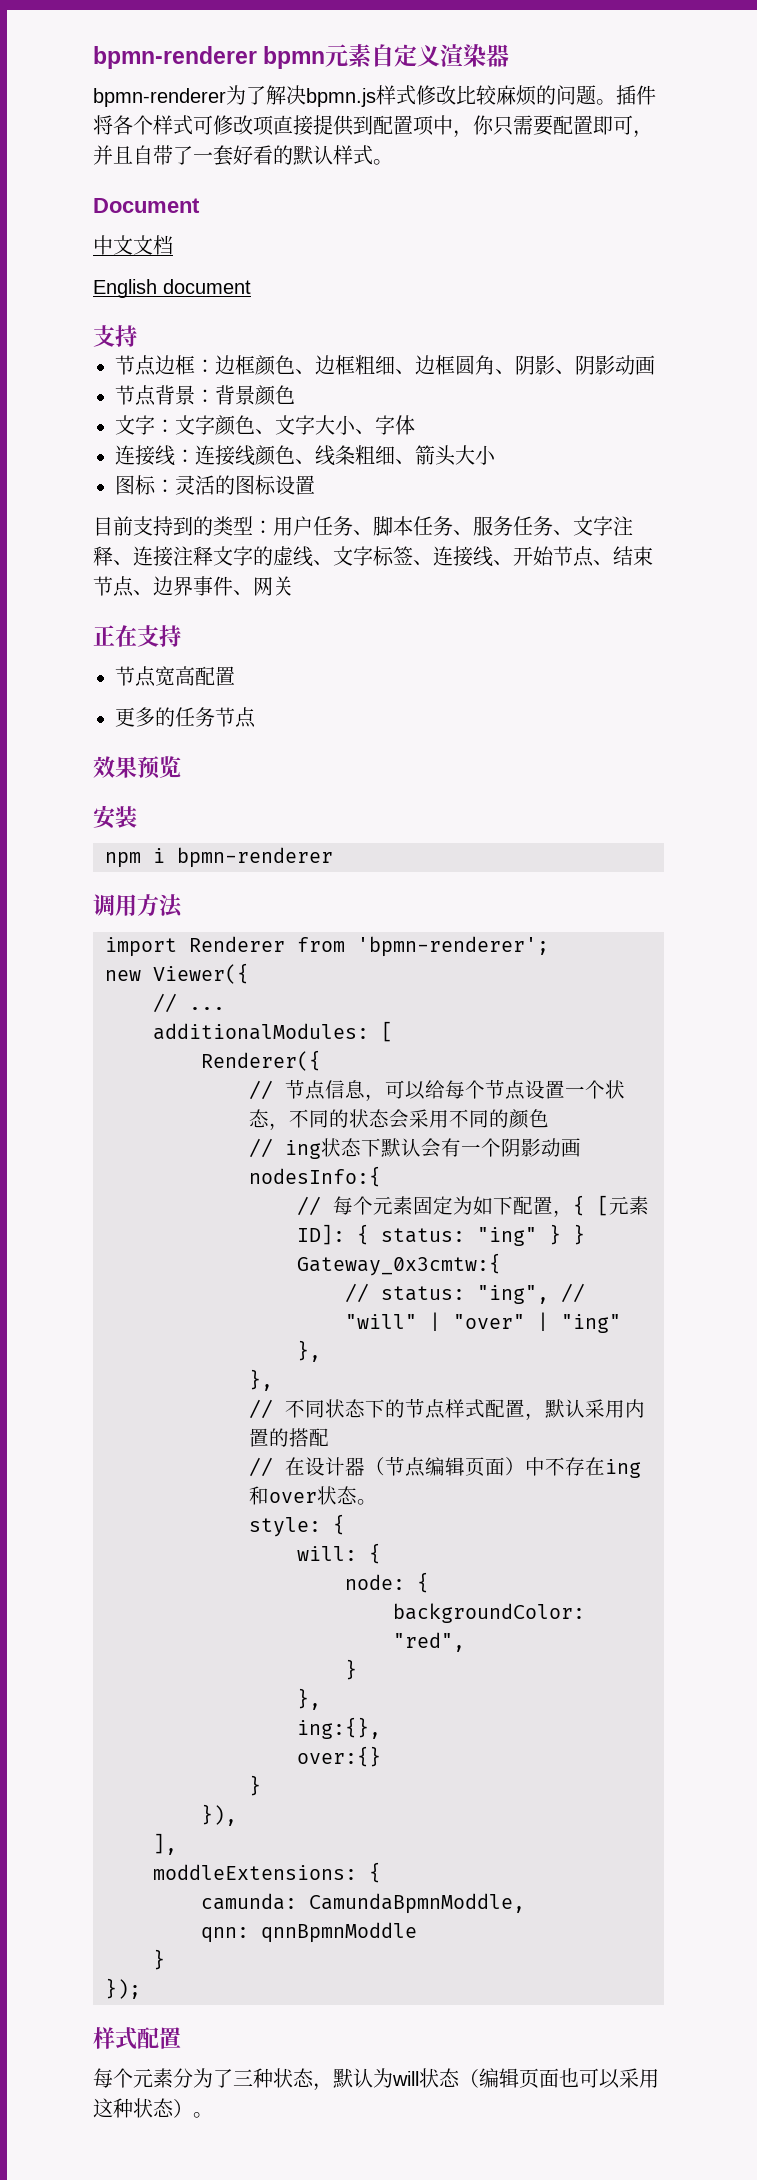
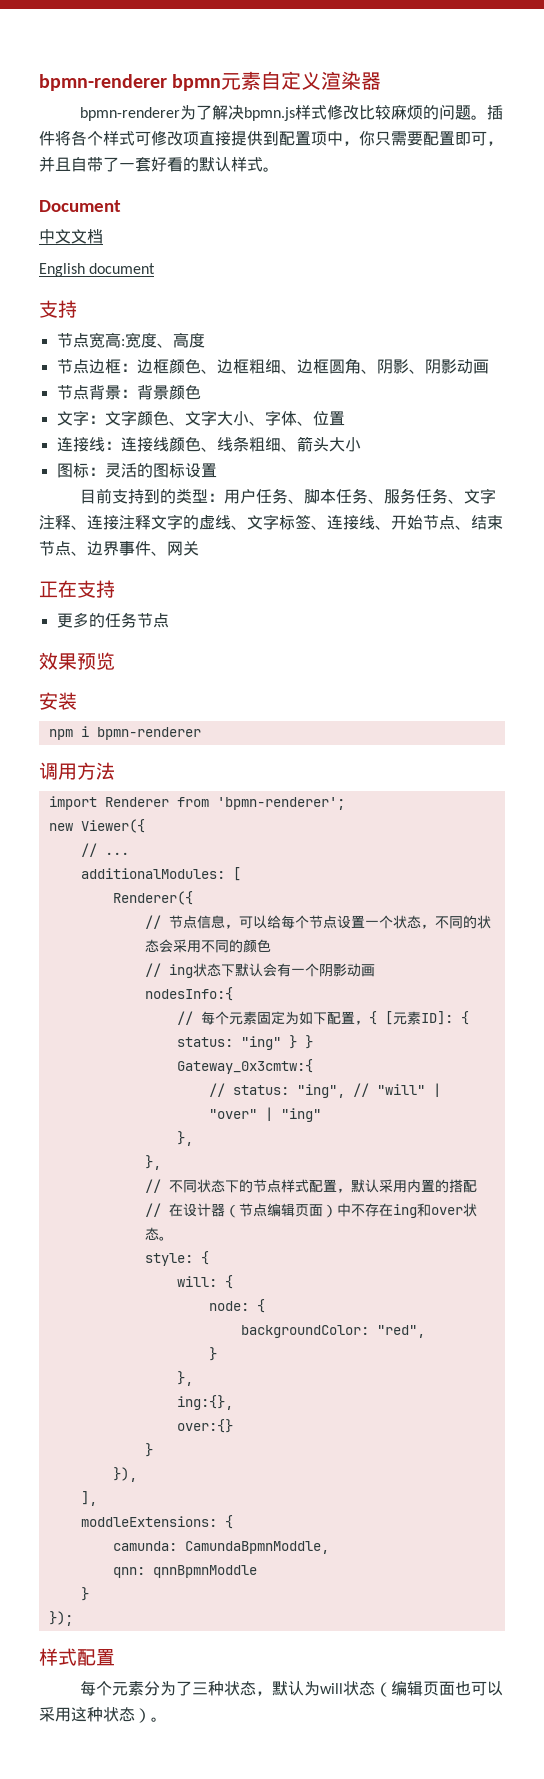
+ 节点宽高:宽度、高度
- 文字：文字颜色、文字大小、字体
+ 文字：文字颜色、文字大小、字体、位置
- 节点宽高配置

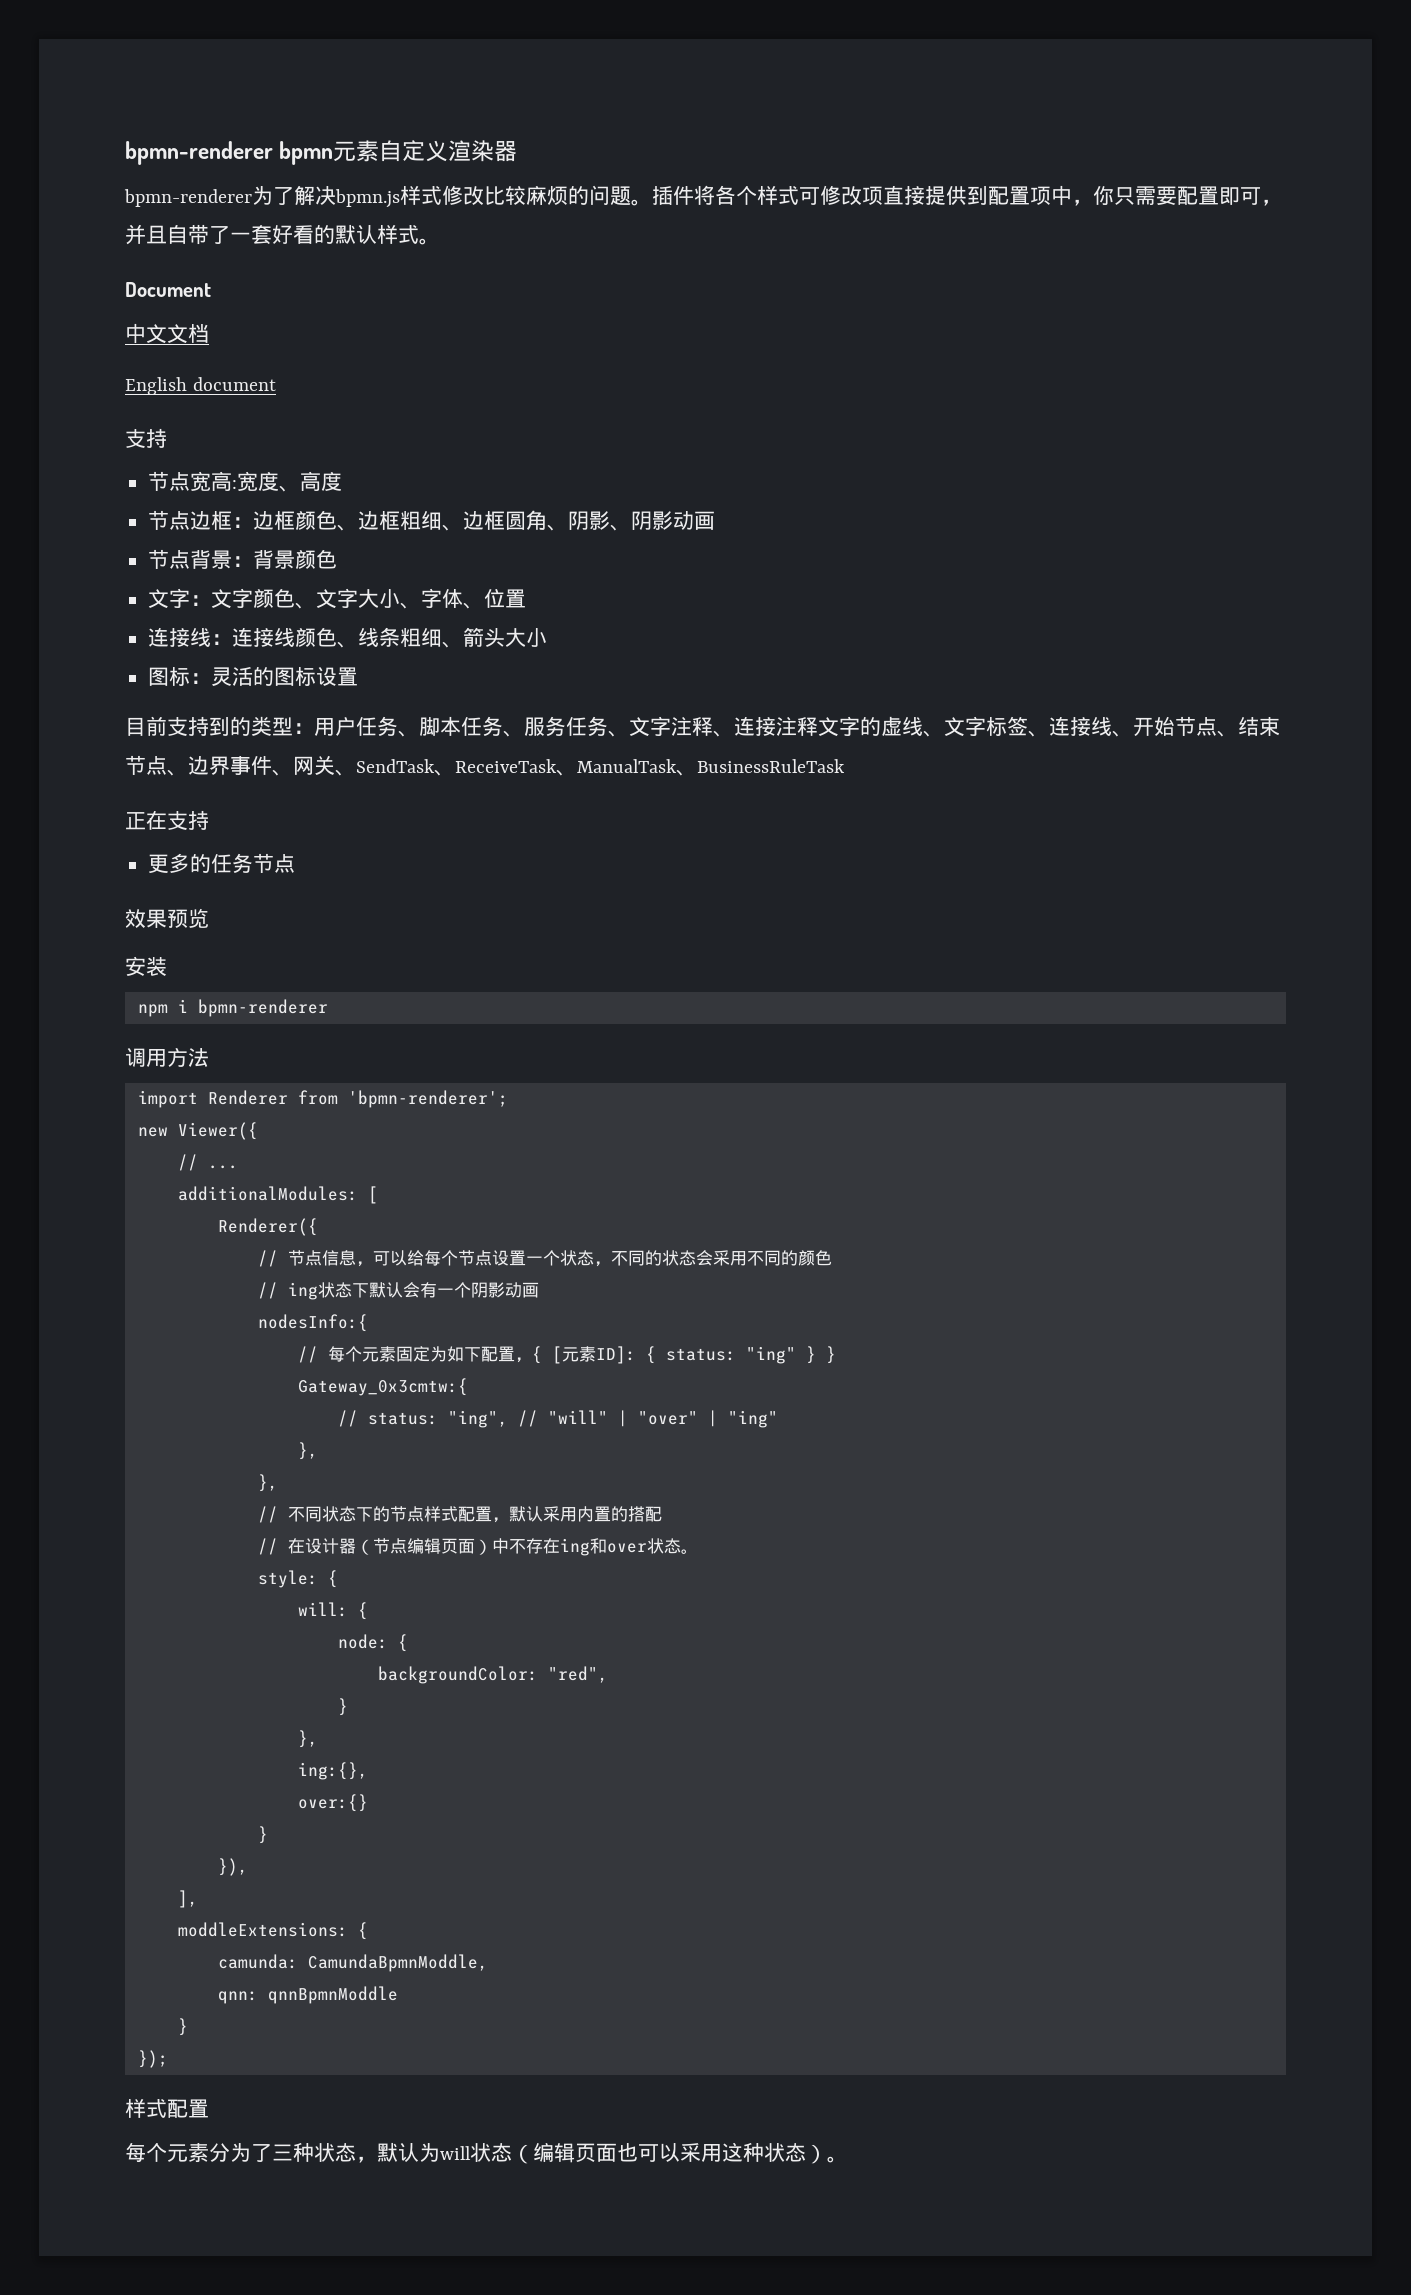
- 目前支持到的类型：用户任务、脚本任务、服务任务、文字注释、连接注释文字的虚线、文字标签、连接线、开始节点、结束节点、边界事件、网关
+ 目前支持到的类型：用户任务、脚本任务、服务任务、文字注释、连接注释文字的虚线、文字标签、连接线、开始节点、结束节点、边界事件、网关、SendTask、ReceiveTask、ManualTask、BusinessRuleTask

